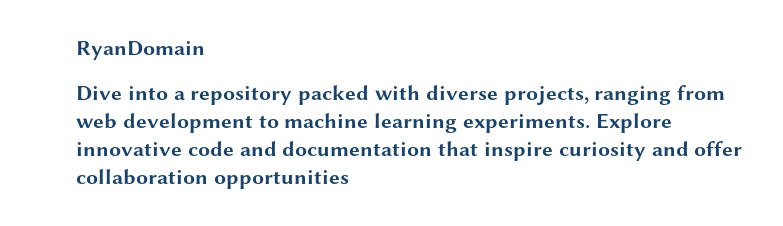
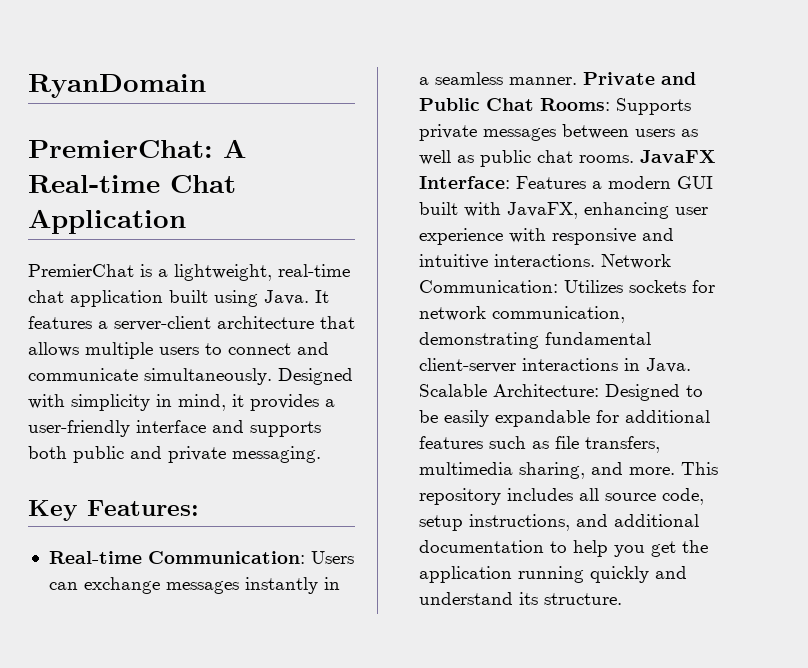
- Dive into a repository packed with diverse projects, ranging from web development to machine learning experiments. Explore innovative code and documentation that inspire curiosity and offer collaboration opportunities
+ PremierChat: A Real-time Chat Application
+ PremierChat is a lightweight, real-time chat application built using Java. It features a server-client architecture that allows multiple users to connect and communicate simultaneously. Designed with simplicity in mind, it provides a user-friendly interface and supports both public and private messaging.
+ Key Features:
+ Real-time Communication: Users can exchange messages instantly in a seamless manner. Private and Public Chat Rooms: Supports private messages between users as well as public chat rooms. JavaFX Interface: Features a modern GUI built with JavaFX, enhancing user experience with responsive and intuitive interactions. Network Communication: Utilizes sockets for network communication, demonstrating fundamental client-server interactions in Java. Scalable Architecture: Designed to be easily expandable for additional features such as file transfers, multimedia sharing, and more. This repository includes all source code, setup instructions, and additional documentation to help you get the application running quickly and understand its structure.

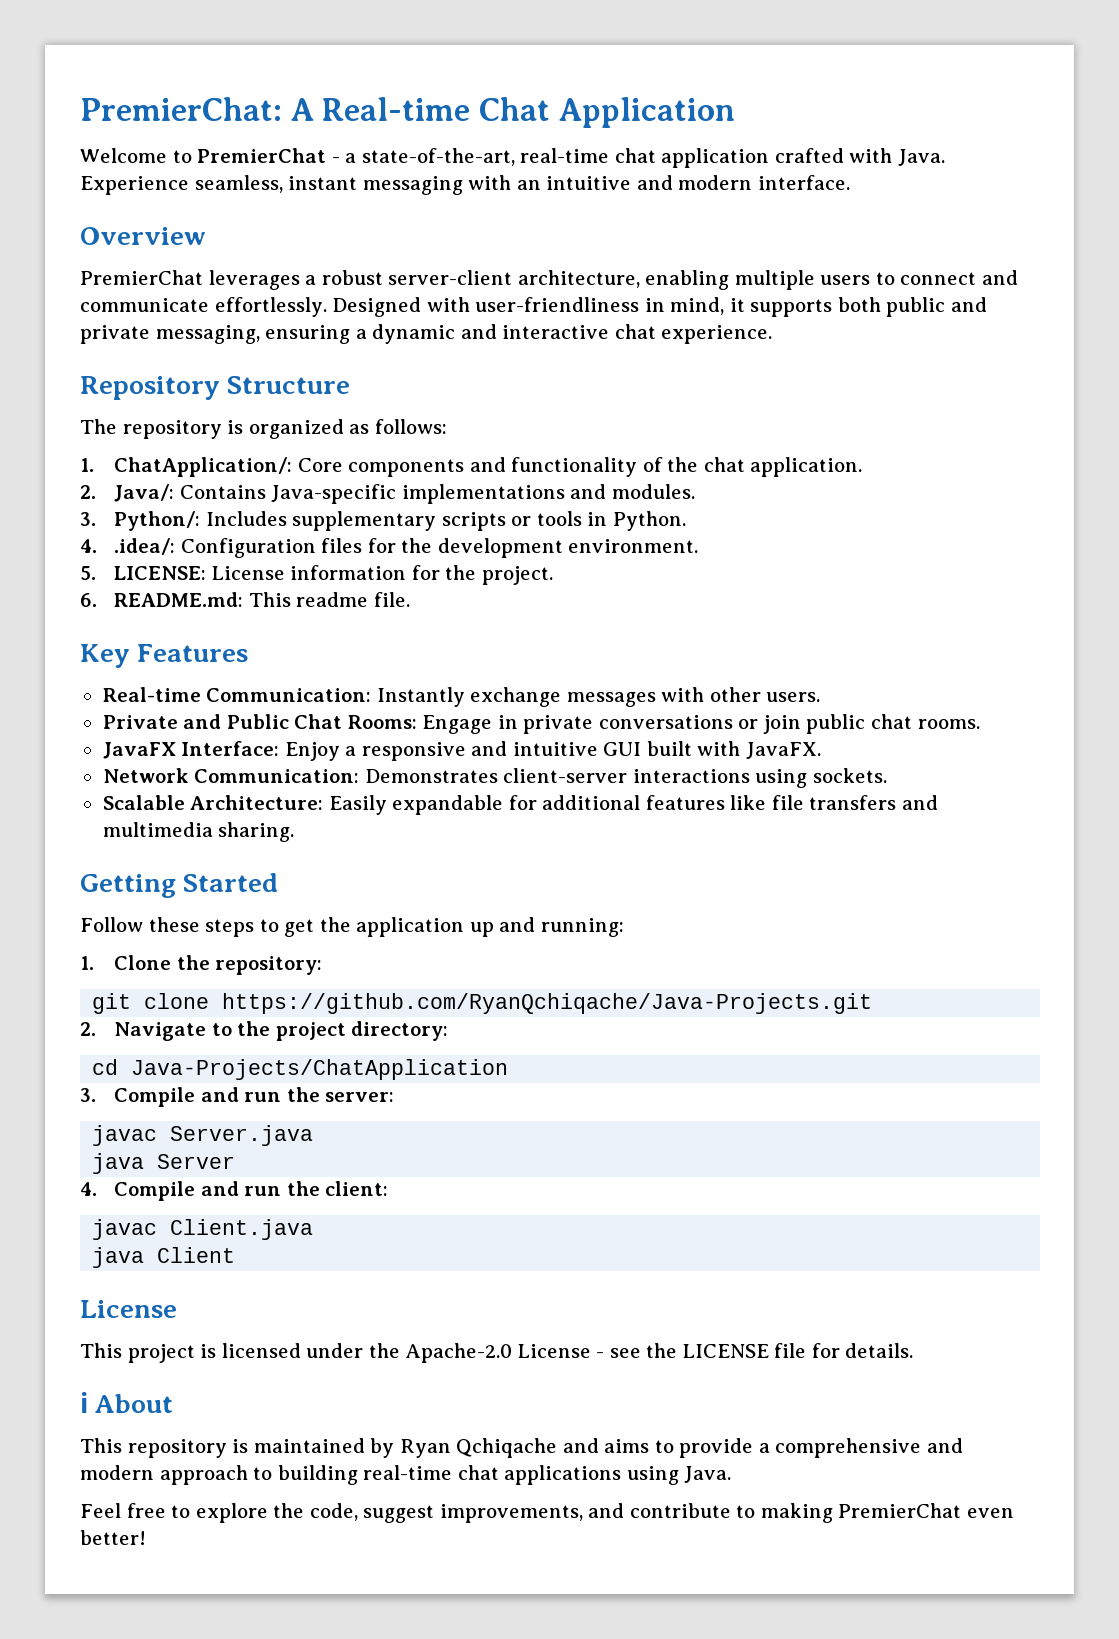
- RyanDomain
- PremierChat is a lightweight, real-time chat application built using Java. It features a server-client architecture that allows multiple users to connect and communicate simultaneously.
+ Welcome to PremierChat - a state-of-the-art, real-time chat application crafted with Java. Experience seamless, instant messaging with an intuitive and modern interface.
+ Overview
+ PremierChat leverages a robust server-client architecture, enabling multiple users to connect and communicate effortlessly.
- Designed with simplicity in mind, it provides a user-friendly interface and supports both public and private messaging.
+ Designed with user-friendliness in mind, it supports both public and private messaging, ensuring a dynamic and interactive chat experience.
+ Repository Structure
+ The repository is organized as follows:
+ 1. ChatApplication/: Core components and functionality of the chat application.
+ 2. Java/: Contains Java-specific implementations and modules.
+ 3. Python/: Includes supplementary scripts or tools in Python.
+ 4. .idea/: Configuration files for the development environment.
+ 5. LICENSE: License information for the project.
+ 6. README.md: This readme file.
- Key Features:
+ Key Features
- Real-time Communication: Users can exchange messages instantly in a seamless manner. Private and Public Chat Rooms: Supports private messages between users as well as public chat rooms. JavaFX Interface: Features a modern GUI built with JavaFX, enhancing user experience with responsive and intuitive interactions. Network Communication: Utilizes sockets for network communication, demonstrating fundamental client-server interactions in Java. Scalable Architecture: Designed to be easily expandable for additional features such as file transfers, multimedia sharing, and more. This repository includes all source code, setup instructions, and additional documentation to help you get the application running quickly and understand its structure.
+ Real-time Communication: Instantly exchange messages with other users.
+ Private and Public Chat Rooms: Engage in private conversations or join public chat rooms.
+ JavaFX Interface: Enjoy a responsive and intuitive GUI built with JavaFX.
+ Network Communication: Demonstrates client-server interactions using sockets.
+ Scalable Architecture: Easily expandable for additional features like file transfers and multimedia sharing.
+ Getting Started
+ Follow these steps to get the application up and running:
+ 1. Clone the repository:
+ git clone https://github.com/RyanQchiqache/Java-Projects.git
+ 2. Navigate to the project directory:
+ cd Java-Projects/ChatApplication
+ 3. Compile and run the server:
+ javac Server.java
+ java Server
+ 4. Compile and run the client:
+ javac Client.java
+ java Client
+ License
+ This project is licensed under the Apache-2.0 License - see the LICENSE file for details.
+ ℹ About
+ This repository is maintained by Ryan Qchiqache and aims to provide a comprehensive and modern approach to building real-time chat applications using Java.
+ Feel free to explore the code, suggest improvements, and contribute to making PremierChat even better!

